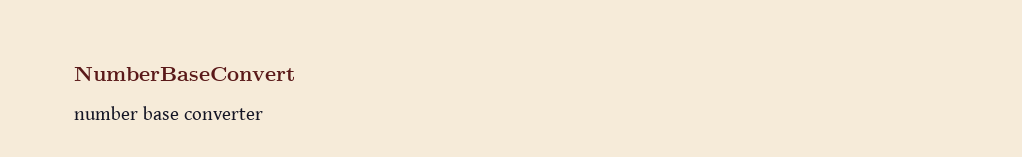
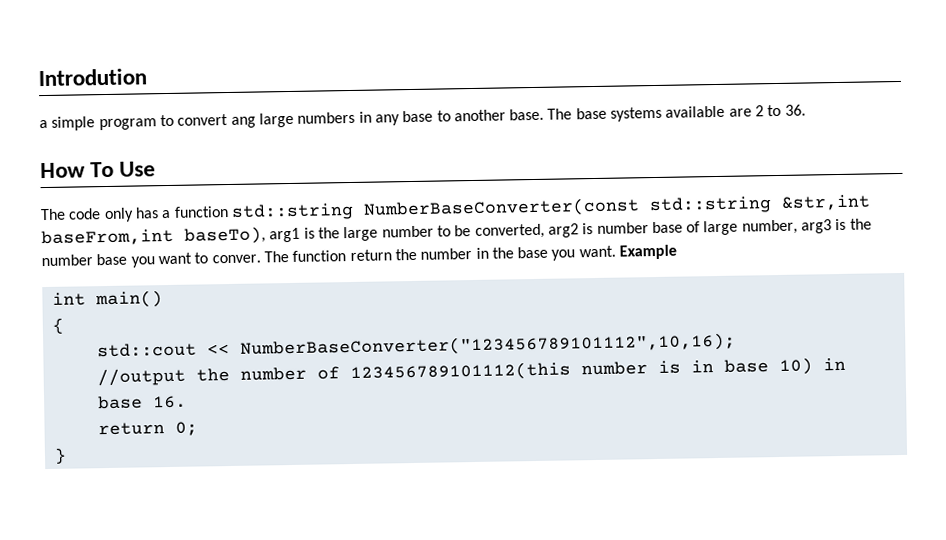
- NumberBaseConvert
- number base converter
+ Introdution
+ a simple program to convert ang large numbers in any base to another base. The base systems available are 2 to 36.
+ How To Use
+ The code only has a function std::string NumberBaseConverter(const std::string &str,int baseFrom,int baseTo), arg1 is the large number to be converted, arg2 is number base of large number, arg3 is the number base you want to conver. The function return the number in the base you want. Example
+ int main()
+ {
+ std::cout << NumberBaseConverter("123456789101112",10,16);
+ //output the number of 123456789101112(this number is in base 10) in base 16.
+ return 0;
+ }

